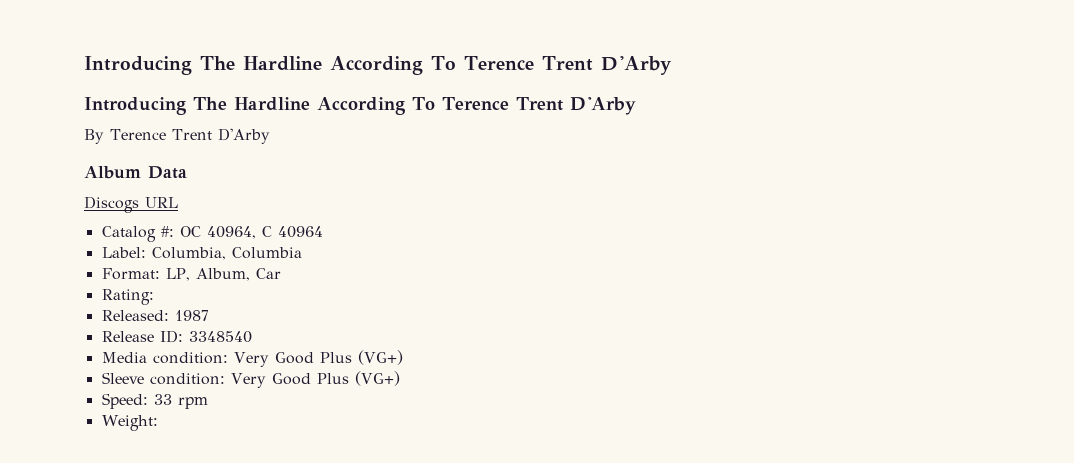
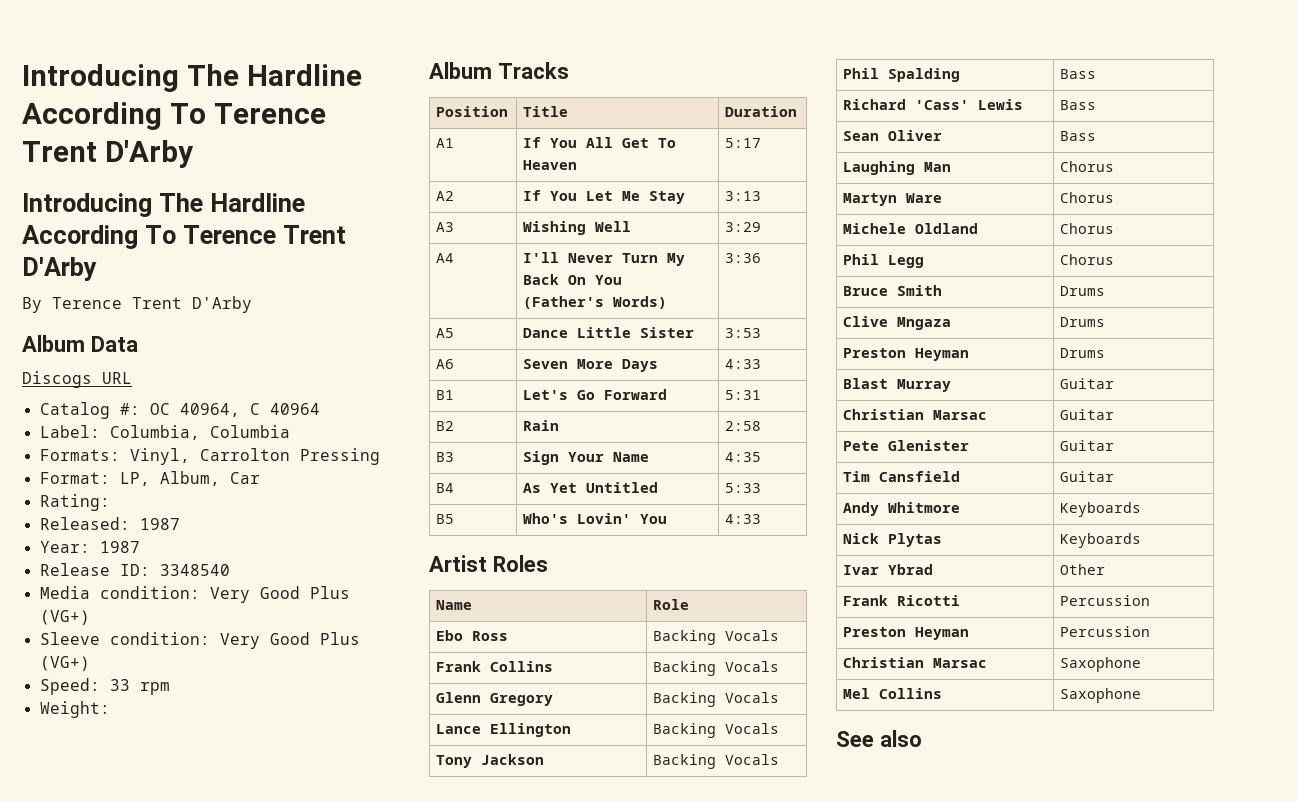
+ Formats: Vinyl, Carrolton Pressing
+ Year: 1987
+ Album Tracks
+ Position | Title | Duration
+ A1 | If You All Get To Heaven | 5:17
+ A2 | If You Let Me Stay | 3:13
+ A3 | Wishing Well | 3:29
+ A4 | I'll Never Turn My Back On You (Father's Words) | 3:36
+ A5 | Dance Little Sister | 3:53
+ A6 | Seven More Days | 4:33
+ B1 | Let's Go Forward | 5:31
+ B2 | Rain | 2:58
+ B3 | Sign Your Name | 4:35
+ B4 | As Yet Untitled | 5:33
+ B5 | Who's Lovin' You | 4:33
+ Artist Roles
+ Name | Role
+ Ebo Ross | Backing Vocals
+ Frank Collins | Backing Vocals
+ Glenn Gregory | Backing Vocals
+ Lance Ellington | Backing Vocals
+ Tony Jackson | Backing Vocals
+ Phil Spalding | Bass
+ Richard 'Cass' Lewis | Bass
+ Sean Oliver | Bass
+ Laughing Man | Chorus
+ Martyn Ware | Chorus
+ Michele Oldland | Chorus
+ Phil Legg | Chorus
+ Bruce Smith | Drums
+ Clive Mngaza | Drums
+ Preston Heyman | Drums
+ Blast Murray | Guitar
+ Christian Marsac | Guitar
+ Pete Glenister | Guitar
+ Tim Cansfield | Guitar
+ Andy Whitmore | Keyboards
+ Nick Plytas | Keyboards
+ Ivar Ybrad | Other
+ Frank Ricotti | Percussion
+ Preston Heyman | Percussion
+ Christian Marsac | Saxophone
+ Mel Collins | Saxophone
+ See also

